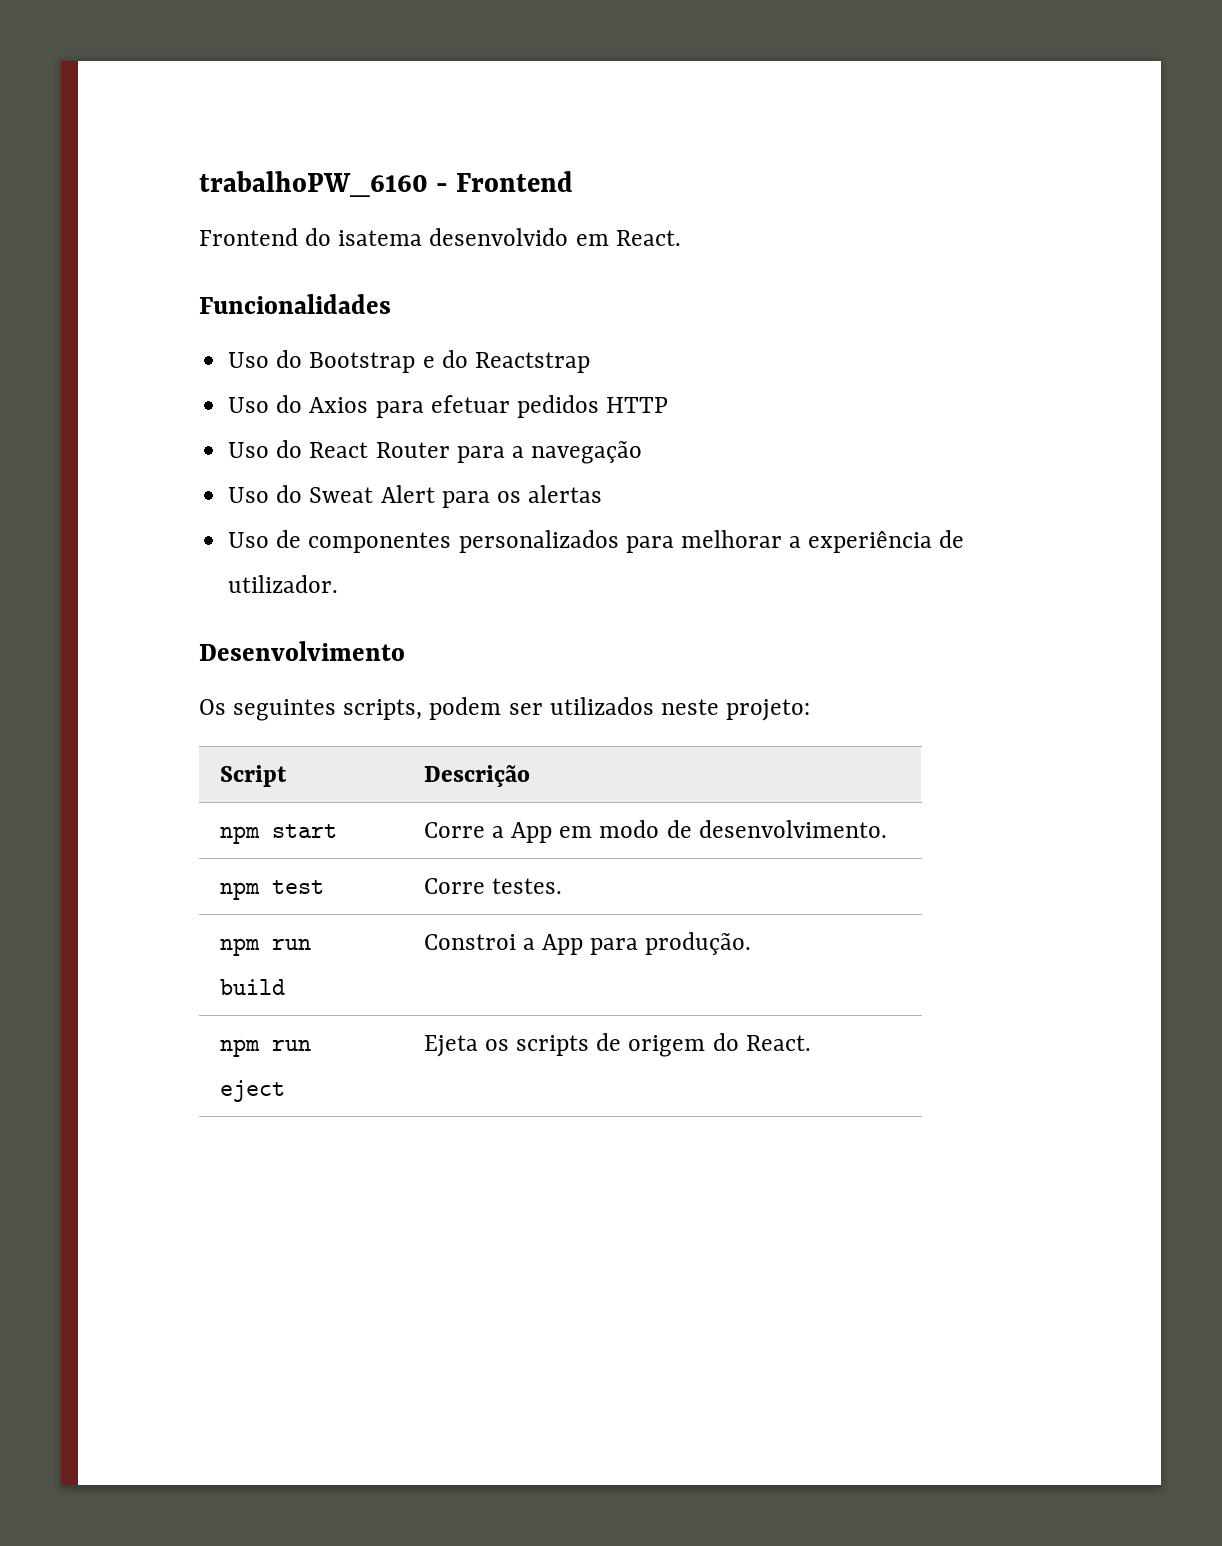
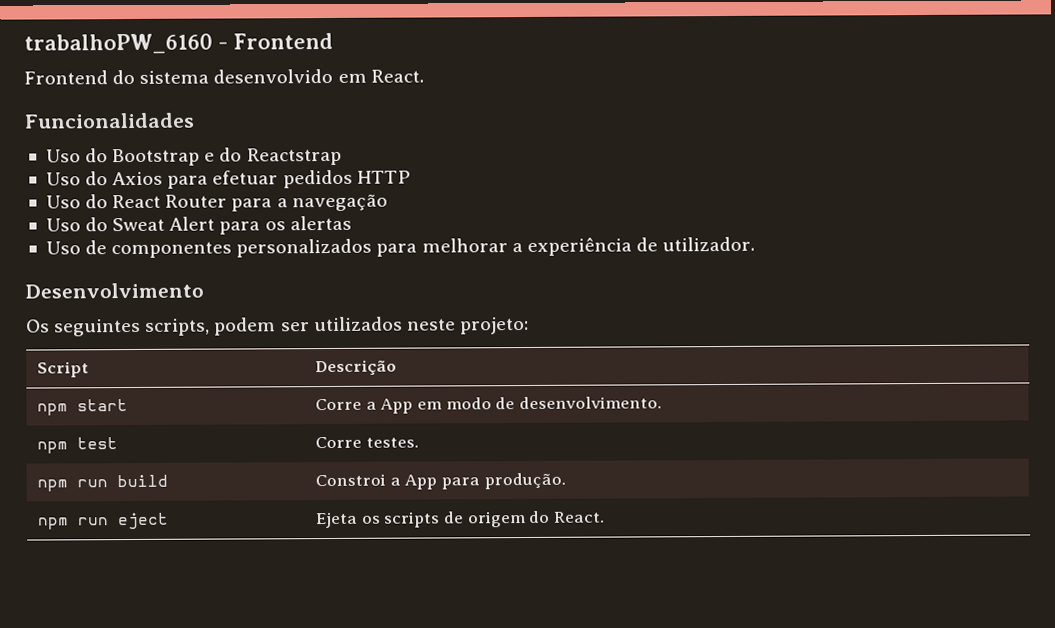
- Frontend do isatema desenvolvido em React.
+ Frontend do sistema desenvolvido em React.

